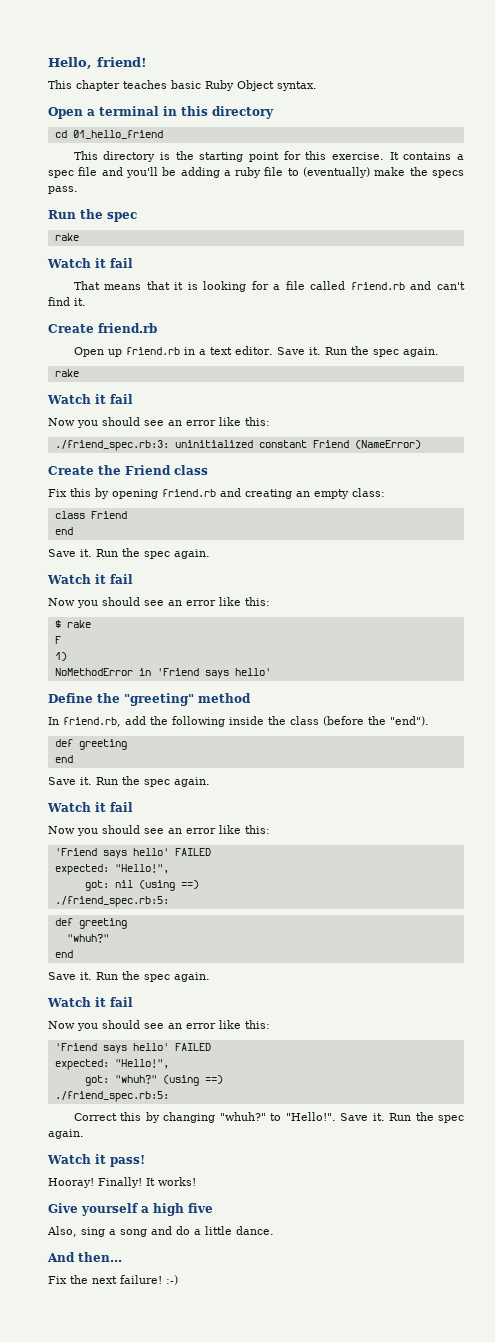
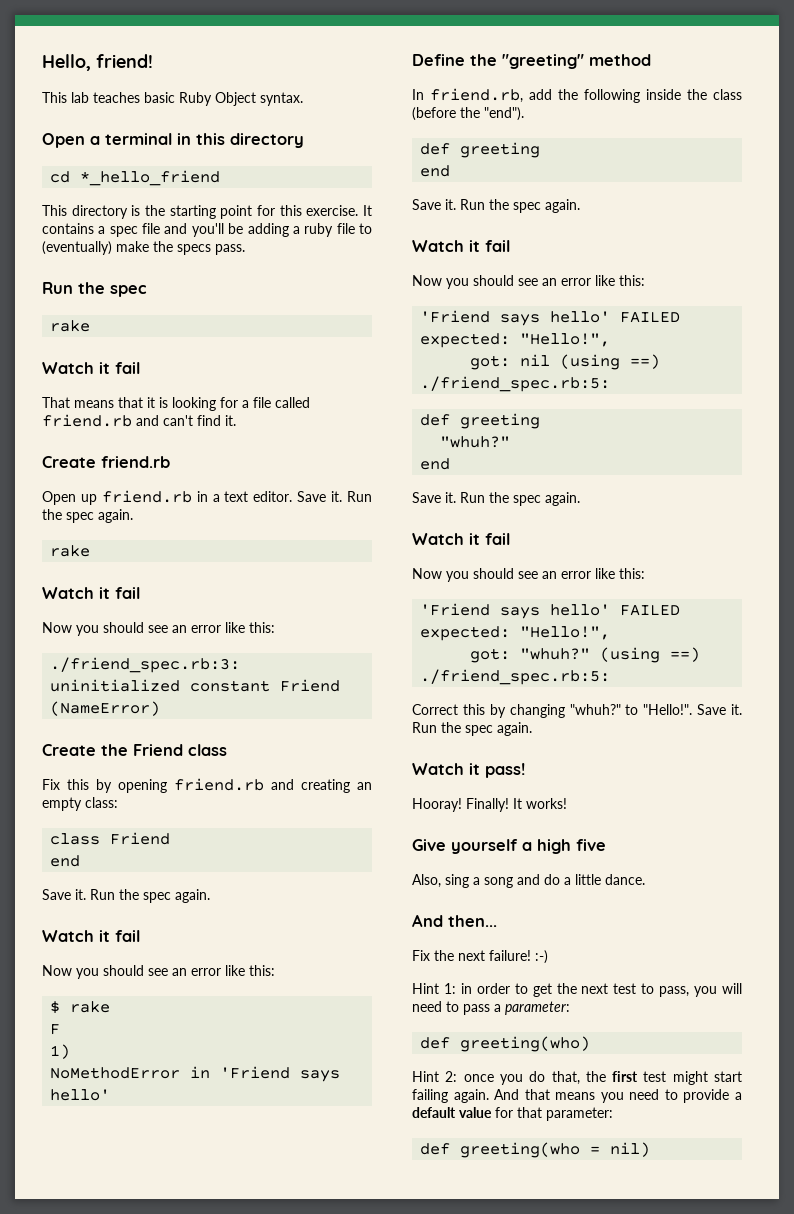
- This chapter teaches basic Ruby Object syntax.
+ This lab teaches basic Ruby Object syntax.
- cd 01_hello_friend
+ cd *_hello_friend
+ Hint 1: in order to get the next test to pass, you will need to pass a parameter:
+ def greeting(who)
+ Hint 2: once you do that, the first test might start failing again. And that means you need to provide a default value for that parameter:
+ def greeting(who = nil)

